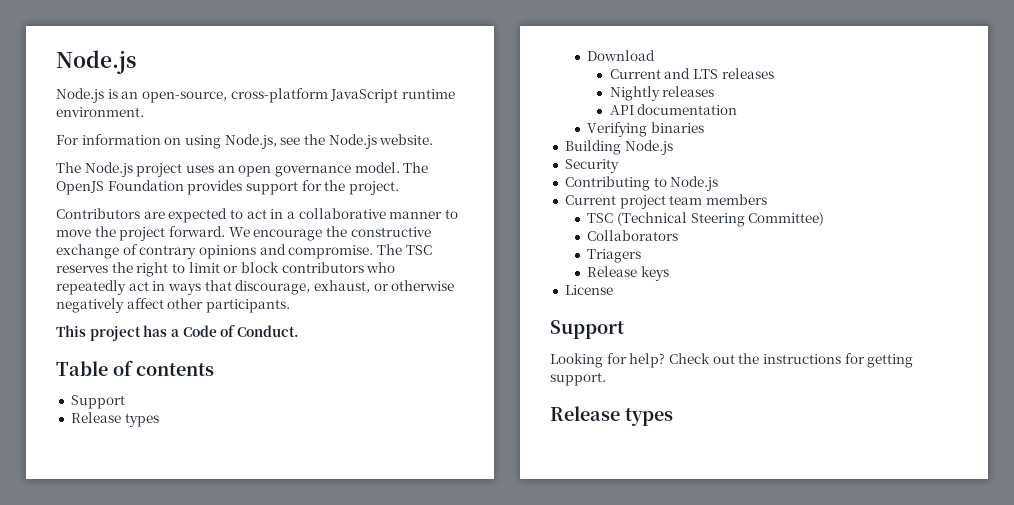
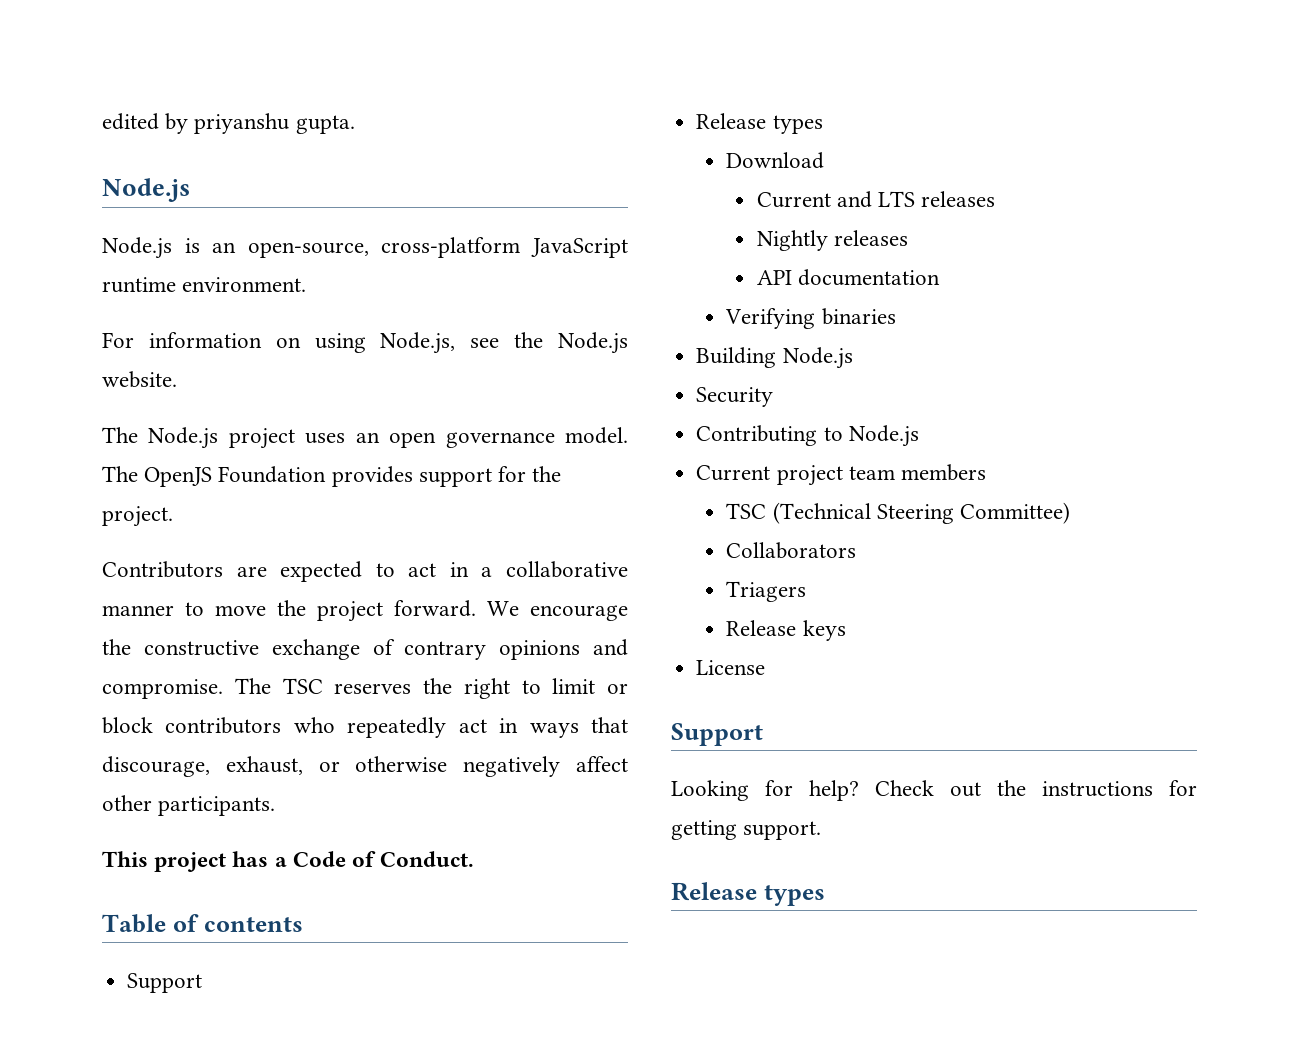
+ edited by priyanshu gupta.

